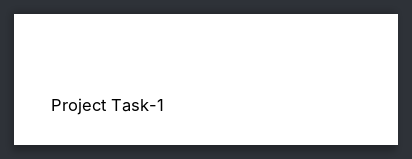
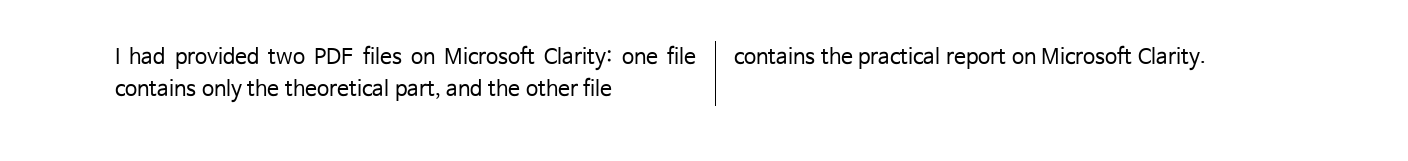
- Project Task-1
+ I had provided two PDF files on Microsoft Clarity: one file contains only the theoretical part, and the other file contains the practical report on Microsoft Clarity.

